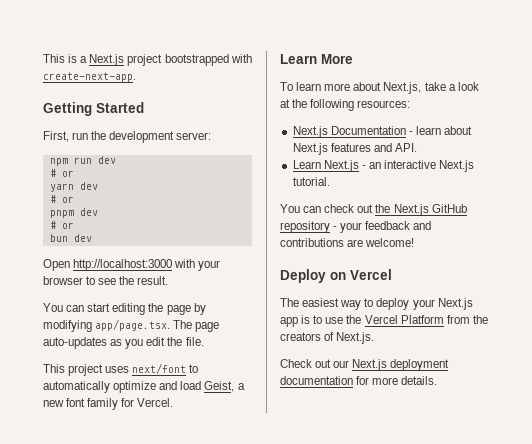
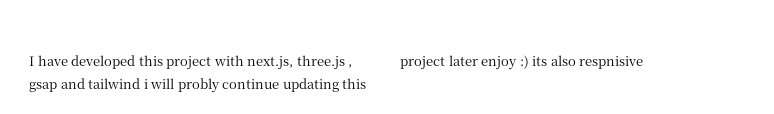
- This is a Next.js project bootstrapped with create-next-app.
- Getting Started
- First, run the development server:
- npm run dev
- # or
- yarn dev
- # or
- pnpm dev
- # or
- bun dev
- Open http://localhost:3000 with your browser to see the result.
- You can start editing the page by modifying app/page.tsx. The page auto-updates as you edit the file.
- This project uses next/font to automatically optimize and load Geist, a new font family for Vercel.
- Learn More
- To learn more about Next.js, take a look at the following resources:
- Next.js Documentation - learn about Next.js features and API.
- Learn Next.js - an interactive Next.js tutorial.
- You can check out the Next.js GitHub repository - your feedback and contributions are welcome!
- Deploy on Vercel
- The easiest way to deploy your Next.js app is to use the Vercel Platform from the creators of Next.js.
- Check out our Next.js deployment documentation for more details.
+ I have developed this project with next.js, three.js , gsap and tailwind i will probly continue updating this project later enjoy :) its also respnisive

